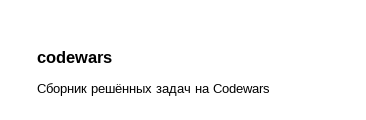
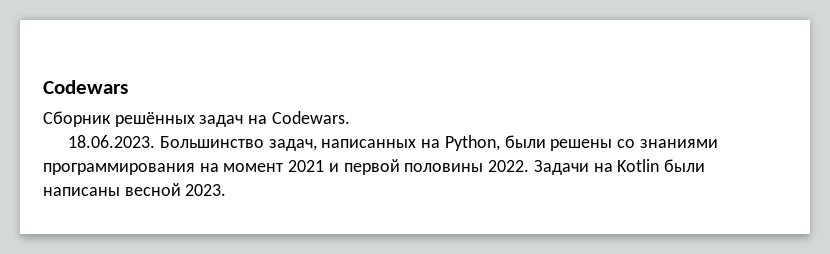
- codewars
+ Codewars
- Сборник решённых задач на Codewars
+ Сборник решённых задач на Codewars.
+ 18.06.2023. Большинство задач, написанных на Python, были решены со знаниями программирования на момент 2021 и первой половины 2022. Задачи на Kotlin были написаны весной 2023.

